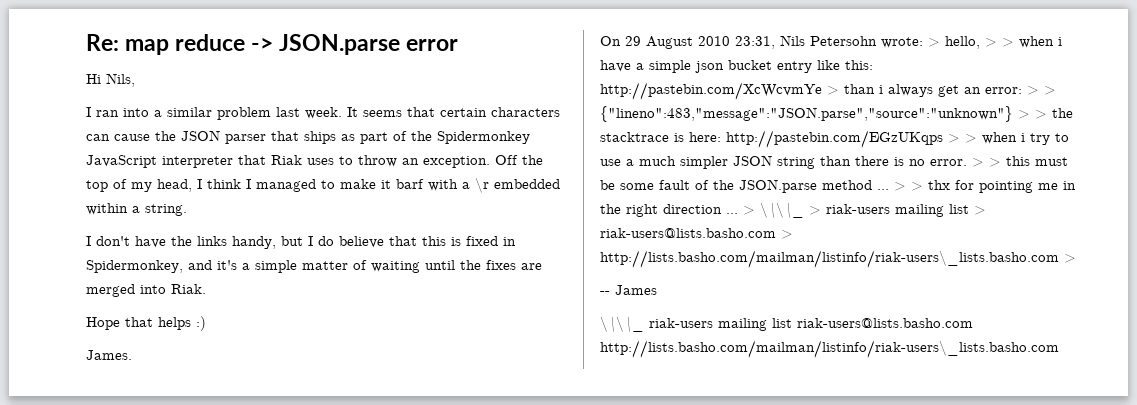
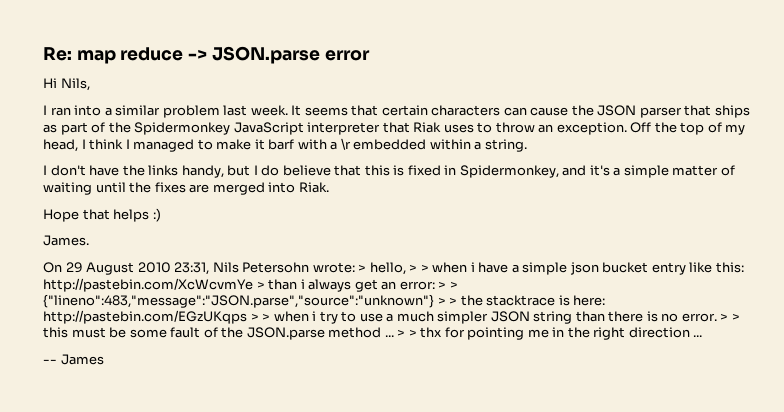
- > > thx for pointing me in the right direction ... > \\\\_ > riak-users mailing list > riak-users@lists.basho.com > http://lists.basho.com/mailman/listinfo/riak-users\_lists.basho.com >
+ > > thx for pointing me in the right direction ...
  -- James
- \\\\_ riak-users mailing list riak-users@lists.basho.com http://lists.basho.com/mailman/listinfo/riak-users\_lists.basho.com

